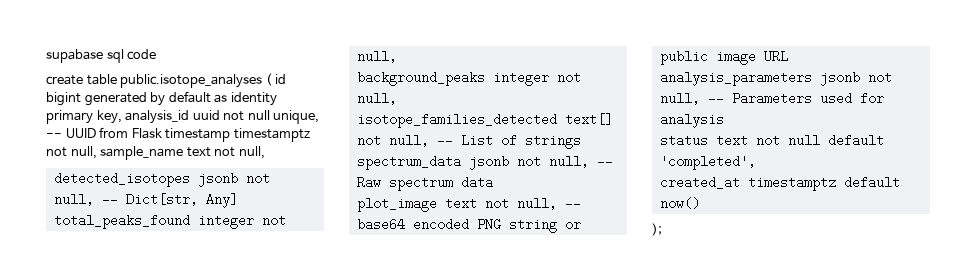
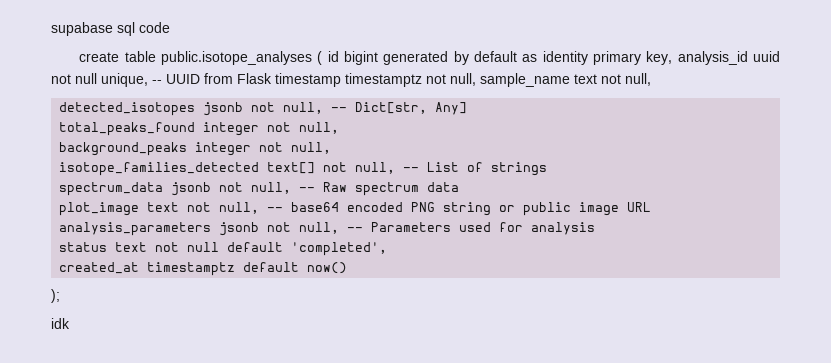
+ idk

